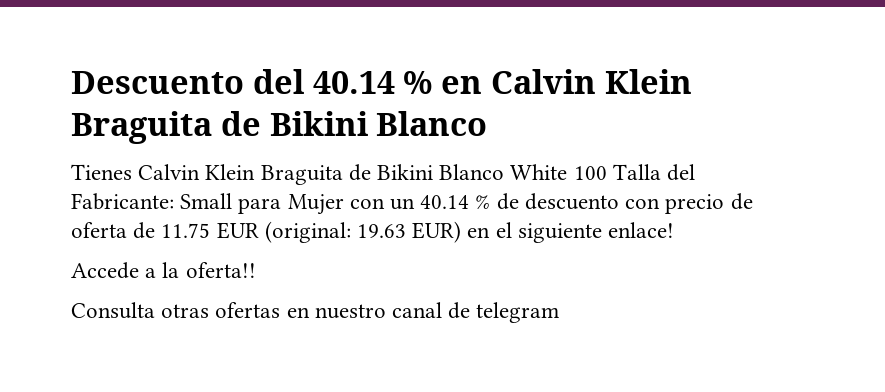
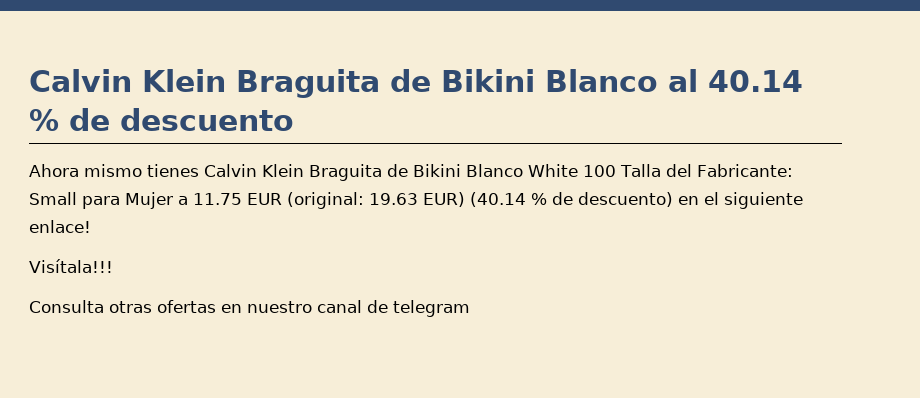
- Descuento del 40.14 % en Calvin Klein Braguita de Bikini Blanco
- Tienes Calvin Klein Braguita de Bikini Blanco White 100 Talla del Fabricante: Small para Mujer con un 40.14 % de descuento con precio de oferta de 11.75 EUR (original: 19.63 EUR) en el siguiente enlace!
+ Calvin Klein Braguita de Bikini Blanco al 40.14 % de descuento
+ Ahora mismo tienes Calvin Klein Braguita de Bikini Blanco White 100 Talla del Fabricante: Small para Mujer a 11.75 EUR (original: 19.63 EUR) (40.14 % de descuento) en el siguiente enlace!
- Accede a la oferta!!
+ Visítala!!!

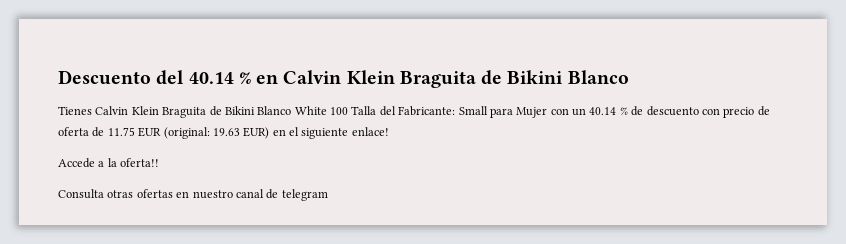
- Calvin Klein Braguita de Bikini Blanco al 40.14 % de descuento
- Ahora mismo tienes Calvin Klein Braguita de Bikini Blanco White 100 Talla del Fabricante: Small para Mujer a 11.75 EUR (original: 19.63 EUR) (40.14 % de descuento) en el siguiente enlace!
+ Descuento del 40.14 % en Calvin Klein Braguita de Bikini Blanco
+ Tienes Calvin Klein Braguita de Bikini Blanco White 100 Talla del Fabricante: Small para Mujer con un 40.14 % de descuento con precio de oferta de 11.75 EUR (original: 19.63 EUR) en el siguiente enlace!
- Visítala!!!
+ Accede a la oferta!!

